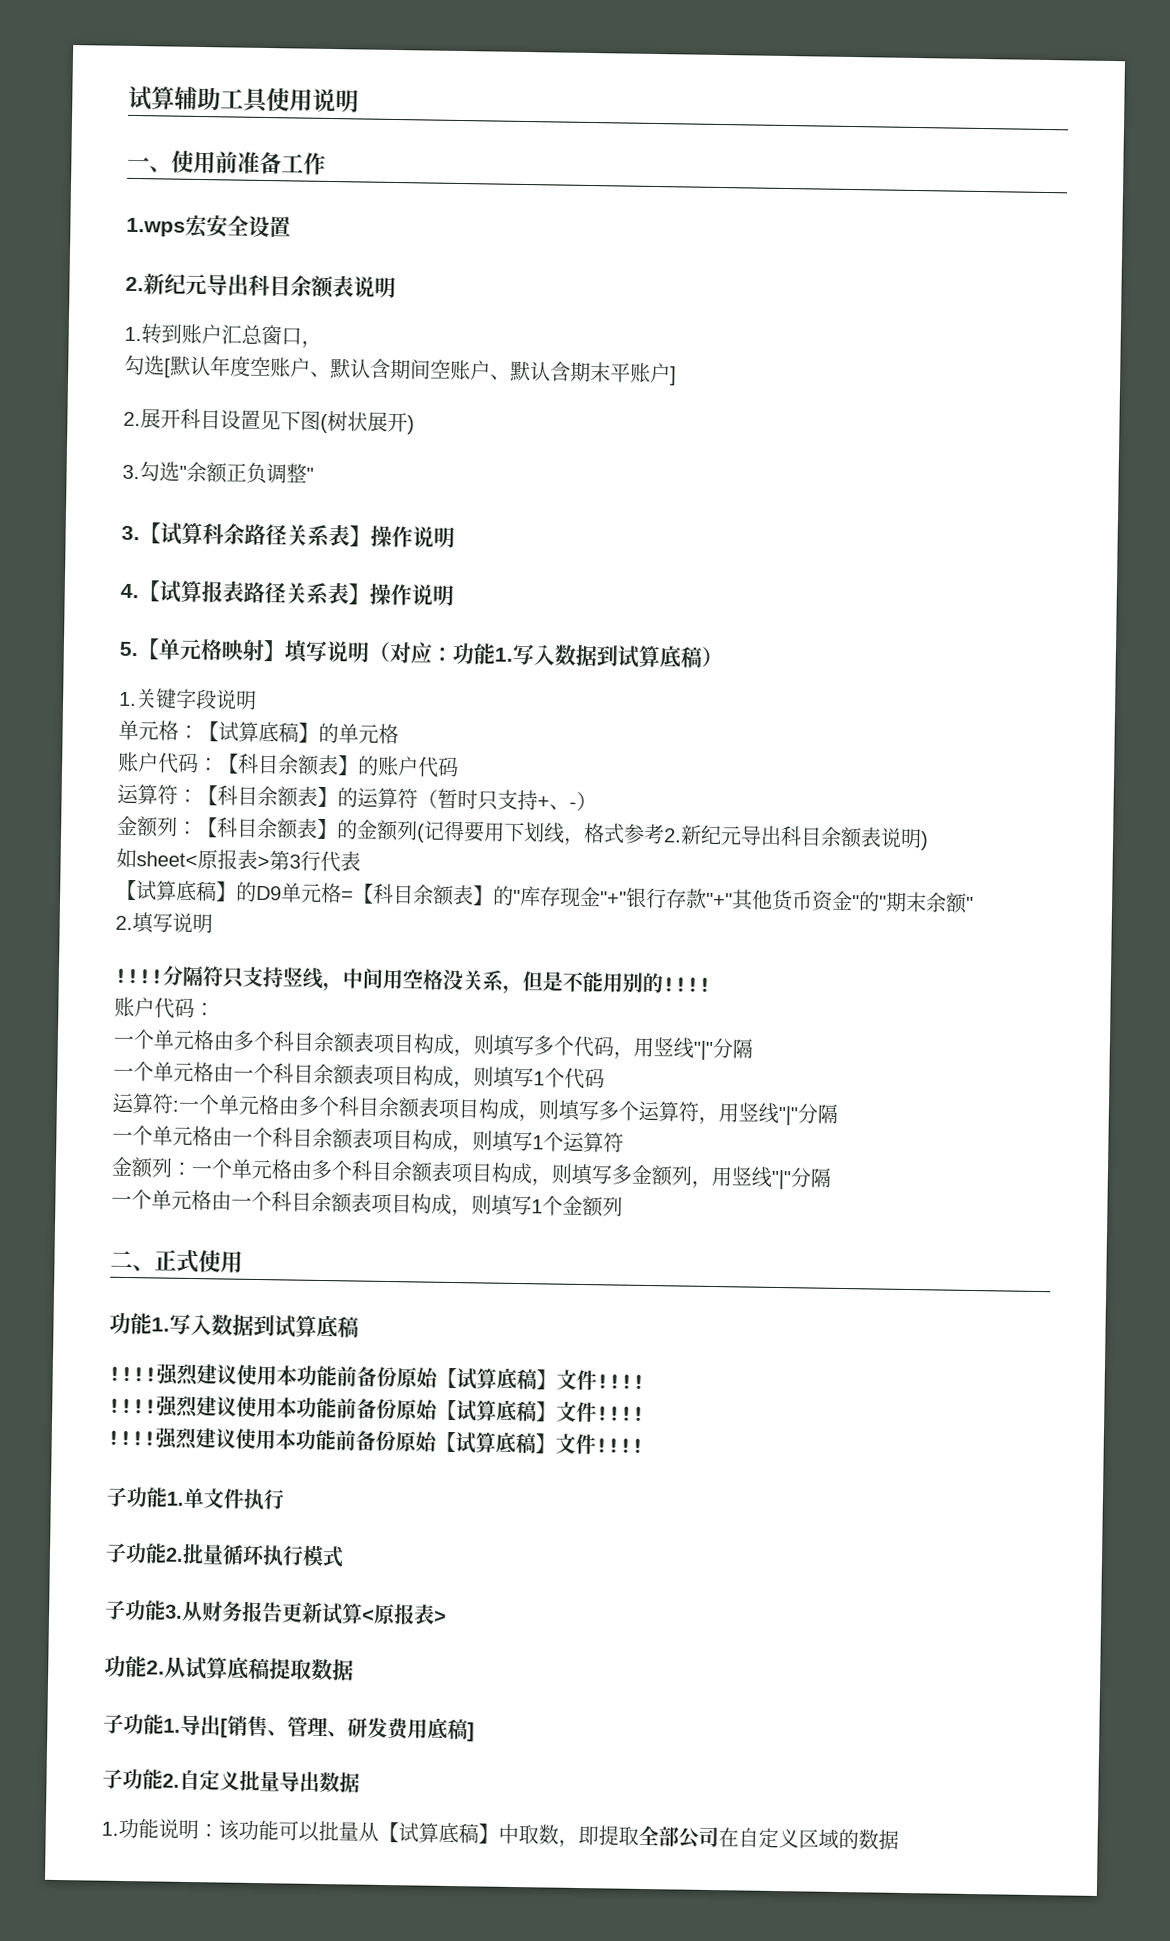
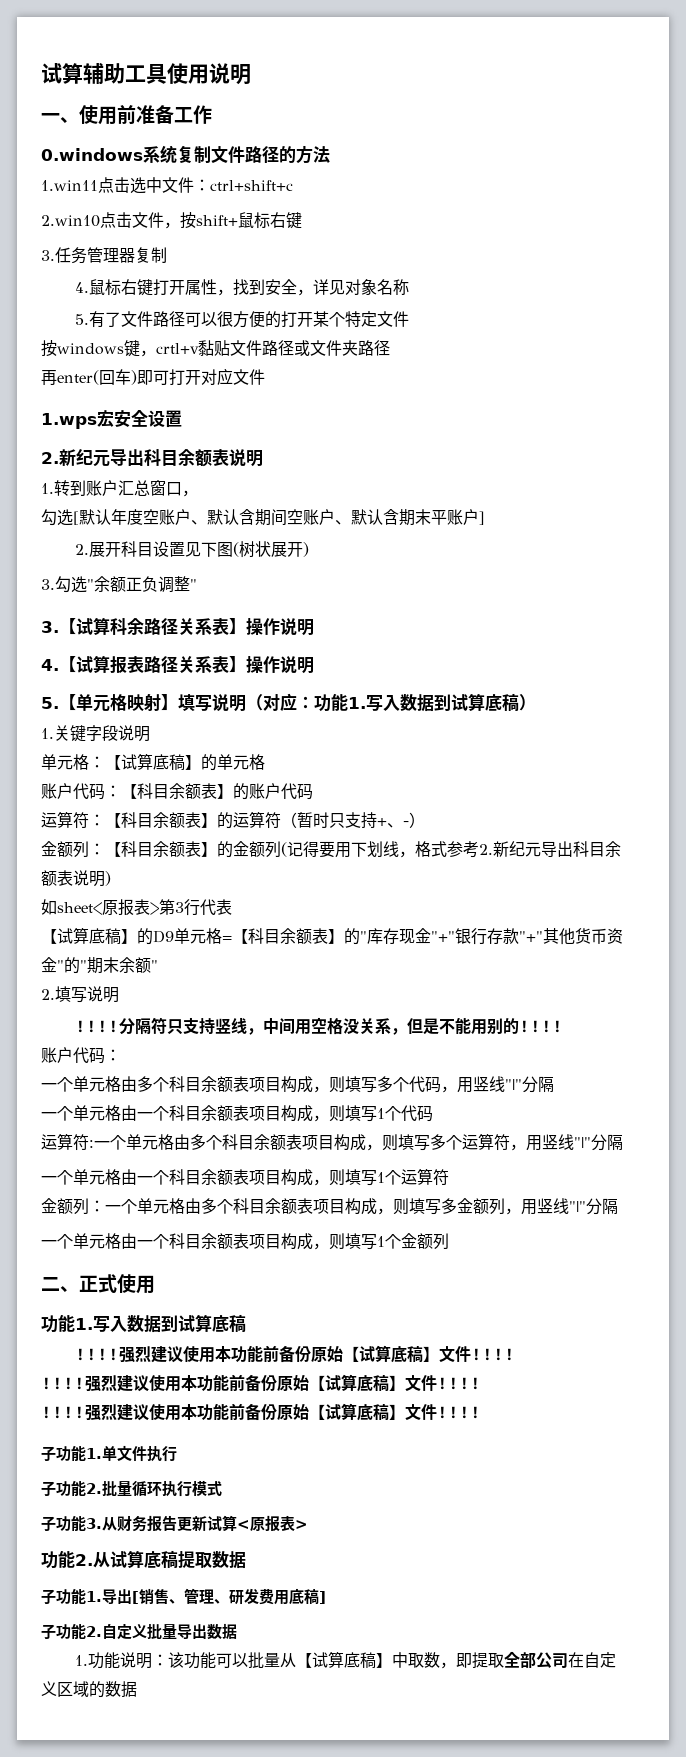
+ 0.windows系统复制文件路径的方法
+ 1.win11点击选中文件：ctrl+shift+c
+ 2.win10点击文件，按shift+鼠标右键
+ 3.任务管理器复制
+ 4.鼠标右键打开属性，找到安全，详见对象名称
+ 5.有了文件路径可以很方便的打开某个特定文件
+ 按windows键，crtl+v黏贴文件路径或文件夹路径
+ 再enter(回车)即可打开对应文件

